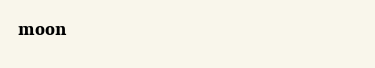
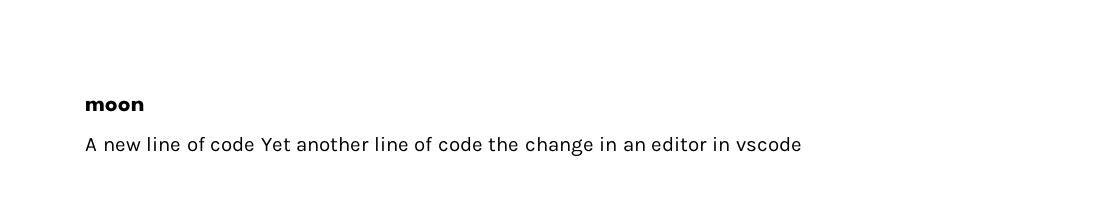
+ A new line of code Yet another line of code the change in an editor in vscode

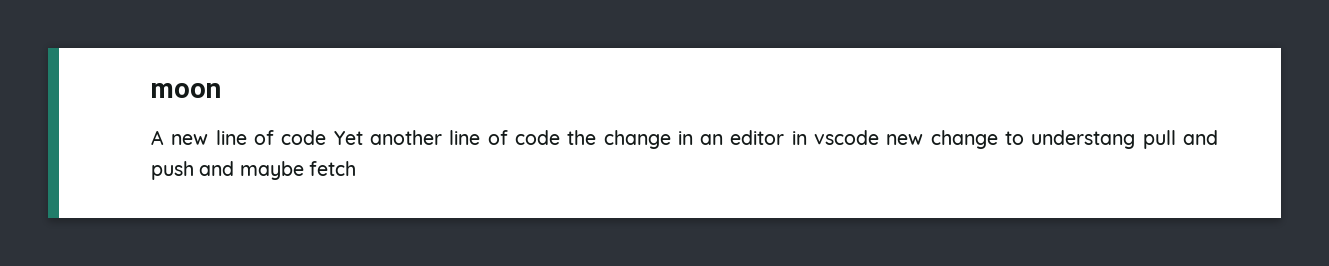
- A new line of code Yet another line of code the change in an editor in vscode
+ A new line of code Yet another line of code the change in an editor in vscode new change to understang pull and push and maybe fetch

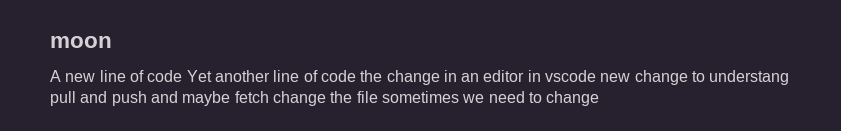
- A new line of code Yet another line of code the change in an editor in vscode new change to understang pull and push and maybe fetch
+ A new line of code Yet another line of code the change in an editor in vscode new change to understang pull and push and maybe fetch change the file sometimes we need to change

